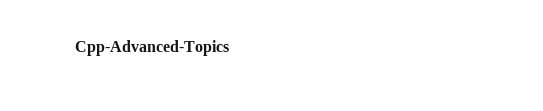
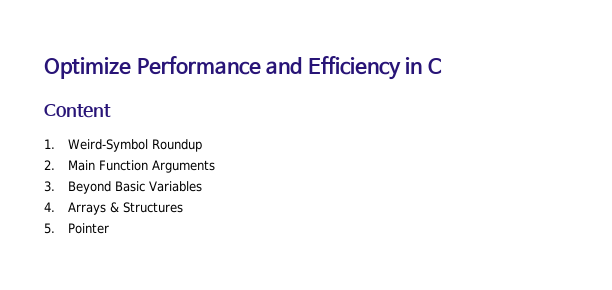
- Cpp-Advanced-Topics
+ Optimize Performance and Efficiency in C
+ Content
+ 1. Weird-Symbol Roundup
+ 2. Main Function Arguments
+ 3. Beyond Basic Variables
+ 4. Arrays & Structures
+ 5. Pointer

